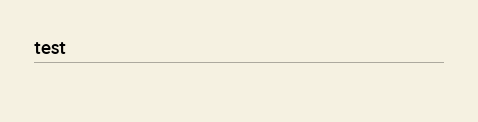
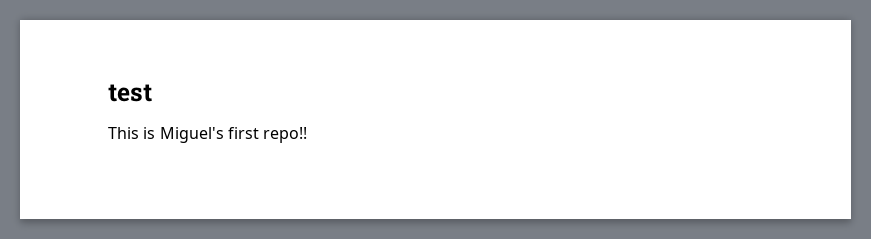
+ This is Miguel's first repo!!

